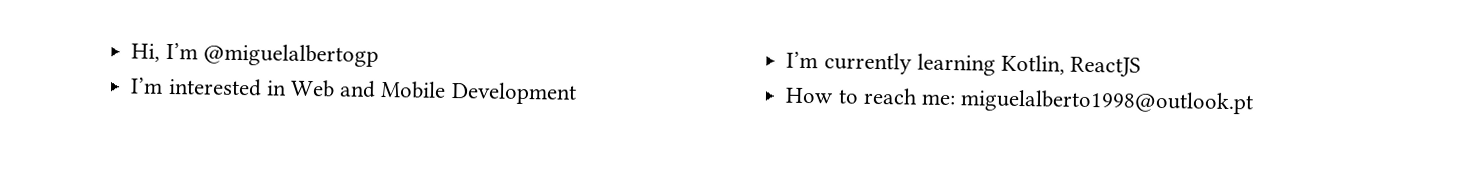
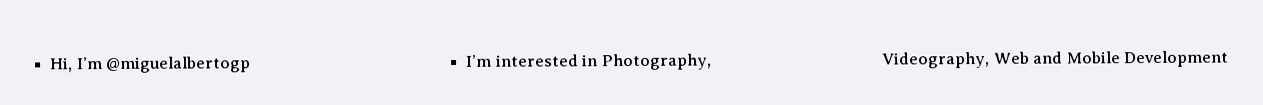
- I’m interested in Web and Mobile Development
+ I’m interested in Photography, Videography, Web and Mobile Development
- I’m currently learning Kotlin, ReactJS
- How to reach me: miguelalberto1998@outlook.pt

